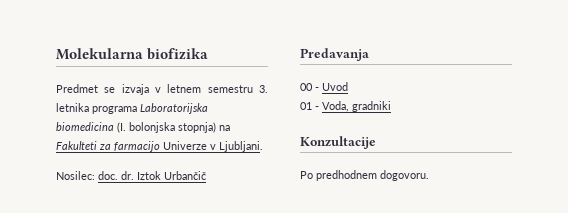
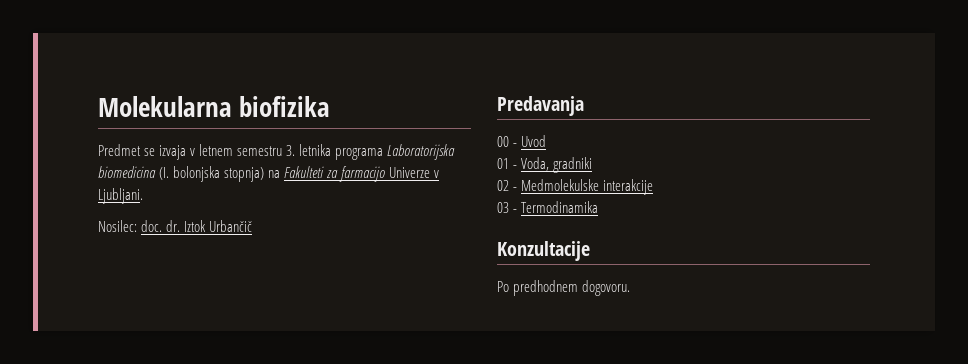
+ 02 - Medmolekulske interakcije
+ 03 - Termodinamika

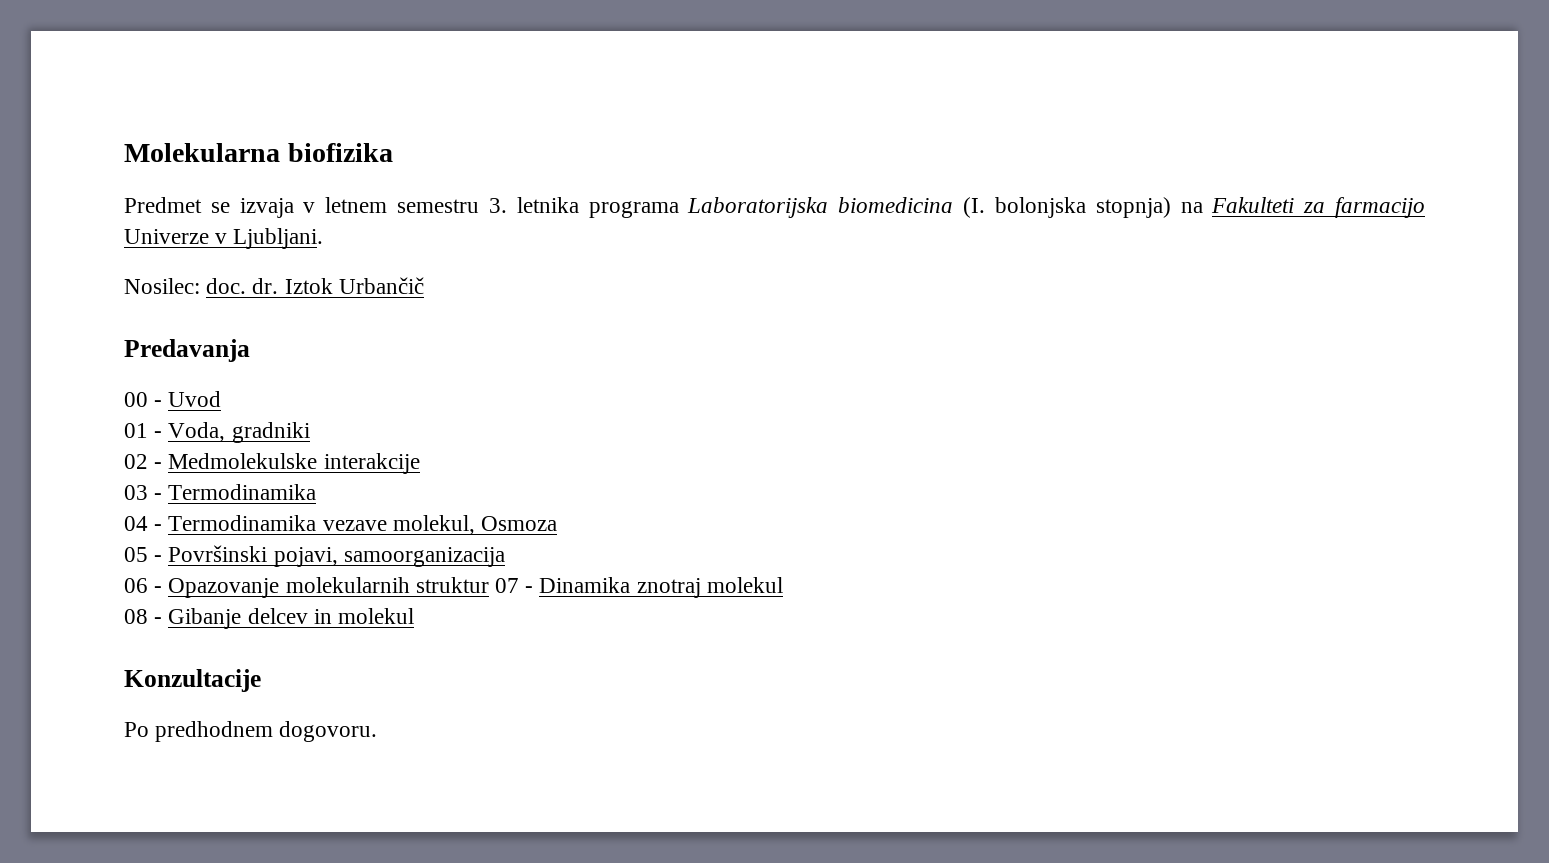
+ 04 - Termodinamika vezave molekul, Osmoza
+ 05 - Površinski pojavi, samoorganizacija
+ 06 - Opazovanje molekularnih struktur 07 - Dinamika znotraj molekul
+ 08 - Gibanje delcev in molekul

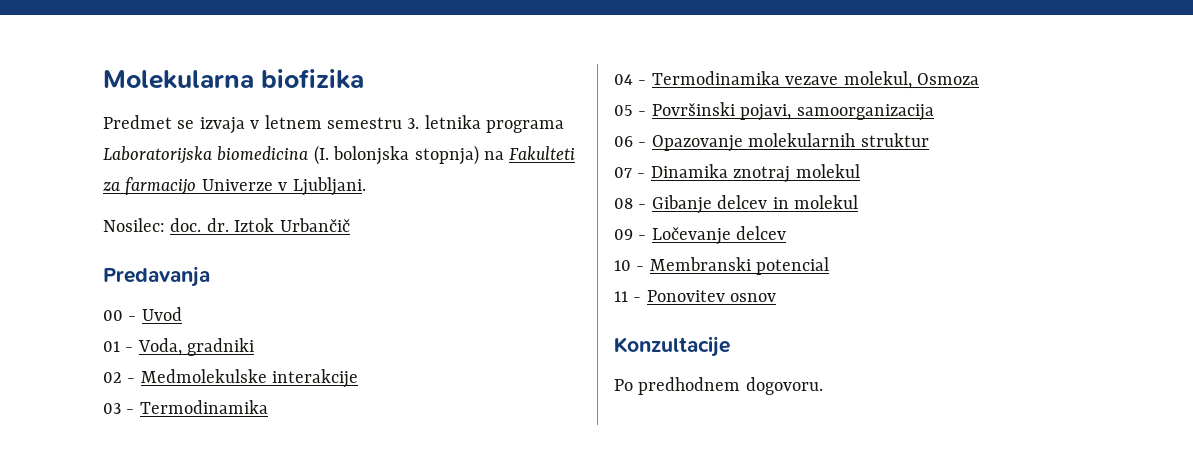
- 06 - Opazovanje molekularnih struktur 07 - Dinamika znotraj molekul
+ 06 - Opazovanje molekularnih struktur
+ 07 - Dinamika znotraj molekul
+ 09 - Ločevanje delcev
+ 10 - Membranski potencial
+ 11 - Ponovitev osnov

